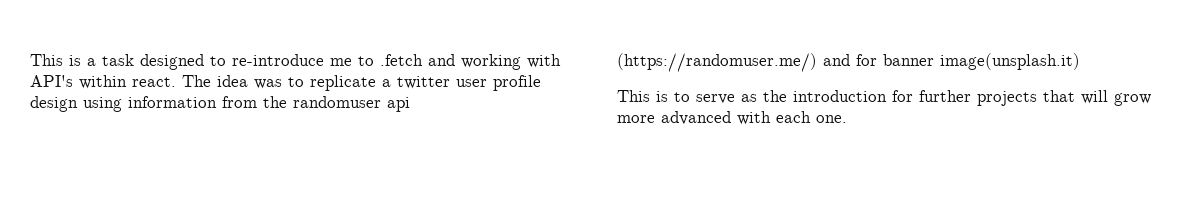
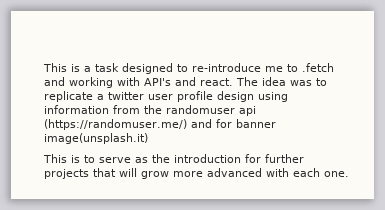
- This is a task designed to re-introduce me to .fetch and working with API's within react.
+ This is a task designed to re-introduce me to .fetch and working with API's and react.

